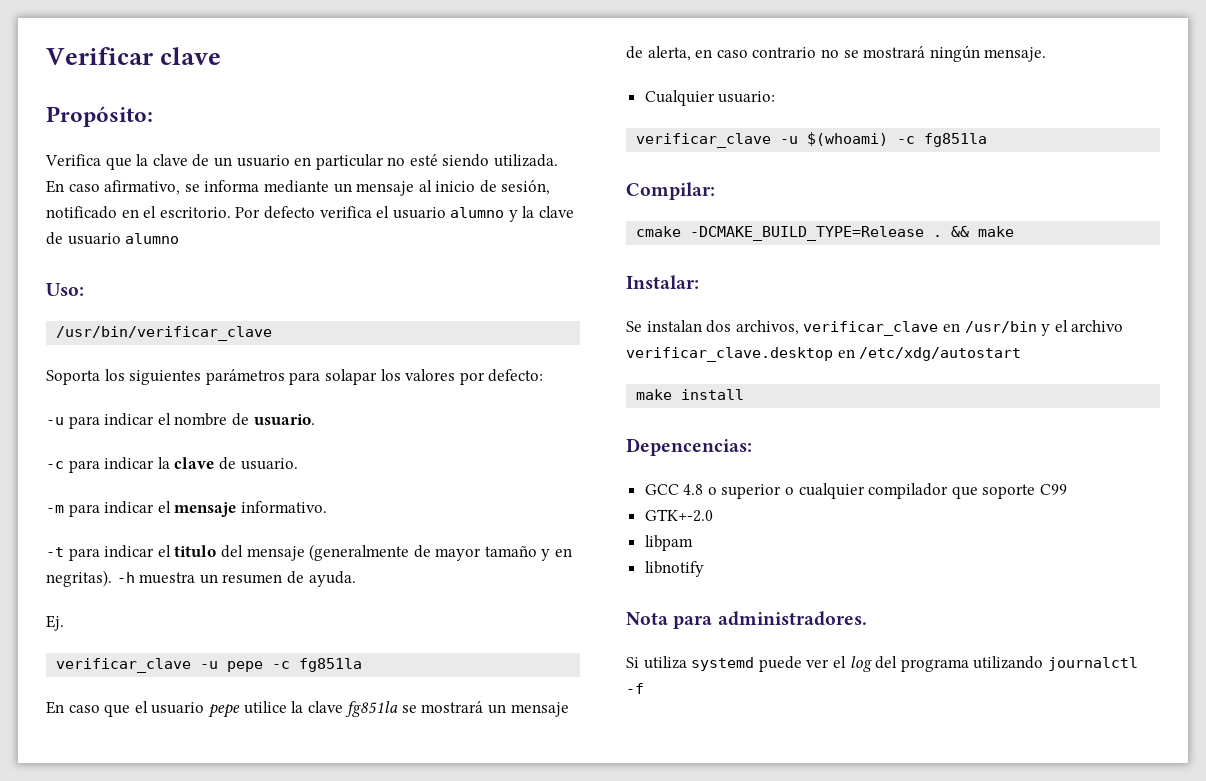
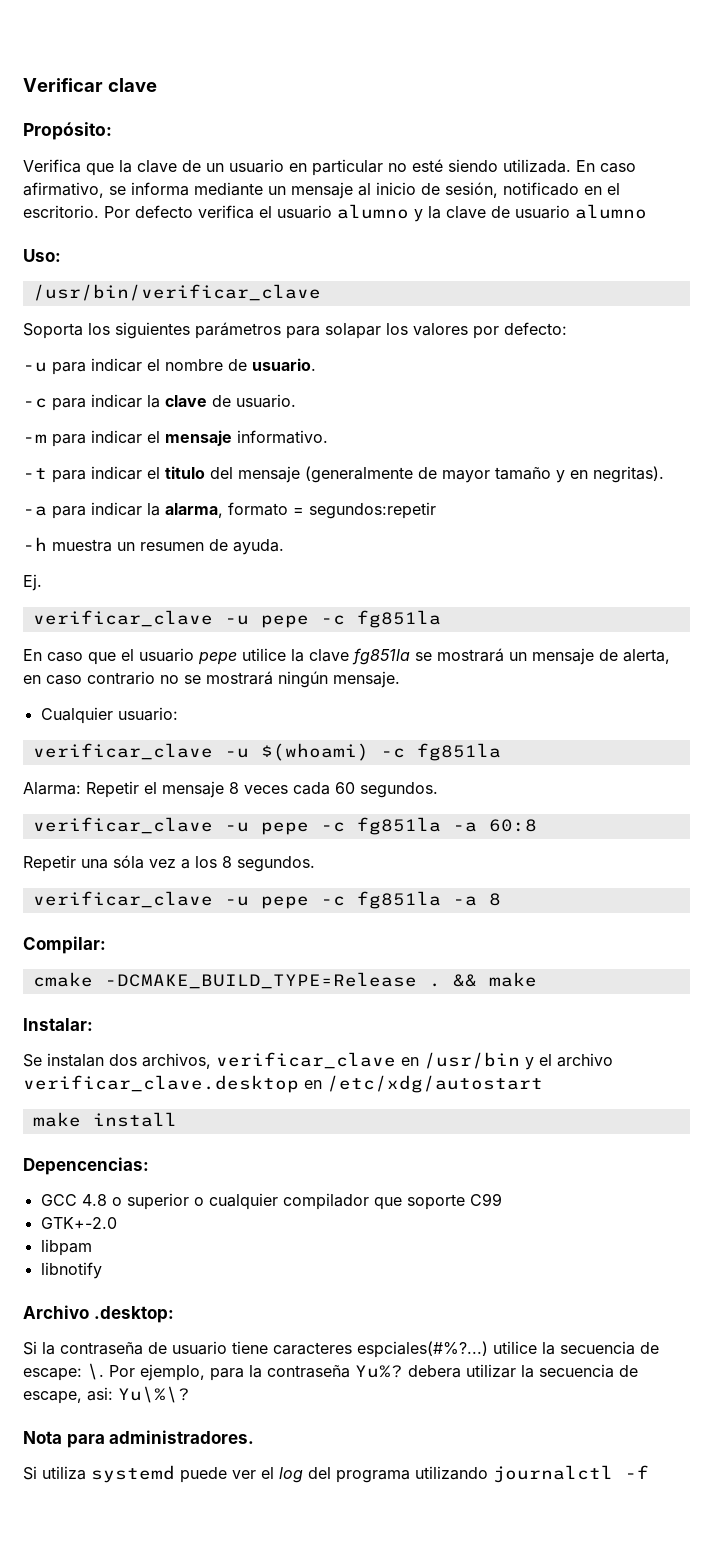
- -t para indicar el titulo del mensaje (generalmente de mayor tamaño y en negritas). -h muestra un resumen de ayuda.
+ -t para indicar el titulo del mensaje (generalmente de mayor tamaño y en negritas).
+ -a para indicar la alarma, formato = segundos:repetir
+ -h muestra un resumen de ayuda.
+ Alarma: Repetir el mensaje 8 veces cada 60 segundos.
+ verificar_clave -u pepe -c fg851la -a 60:8
+ Repetir una sóla vez a los 8 segundos.
+ verificar_clave -u pepe -c fg851la -a 8
+ Archivo .desktop:
+ Si la contraseña de usuario tiene caracteres espciales(#%?...) utilice la secuencia de escape: \. Por ejemplo, para la contraseña Yu%? debera utilizar la secuencia de escape, asi: Yu\%\?

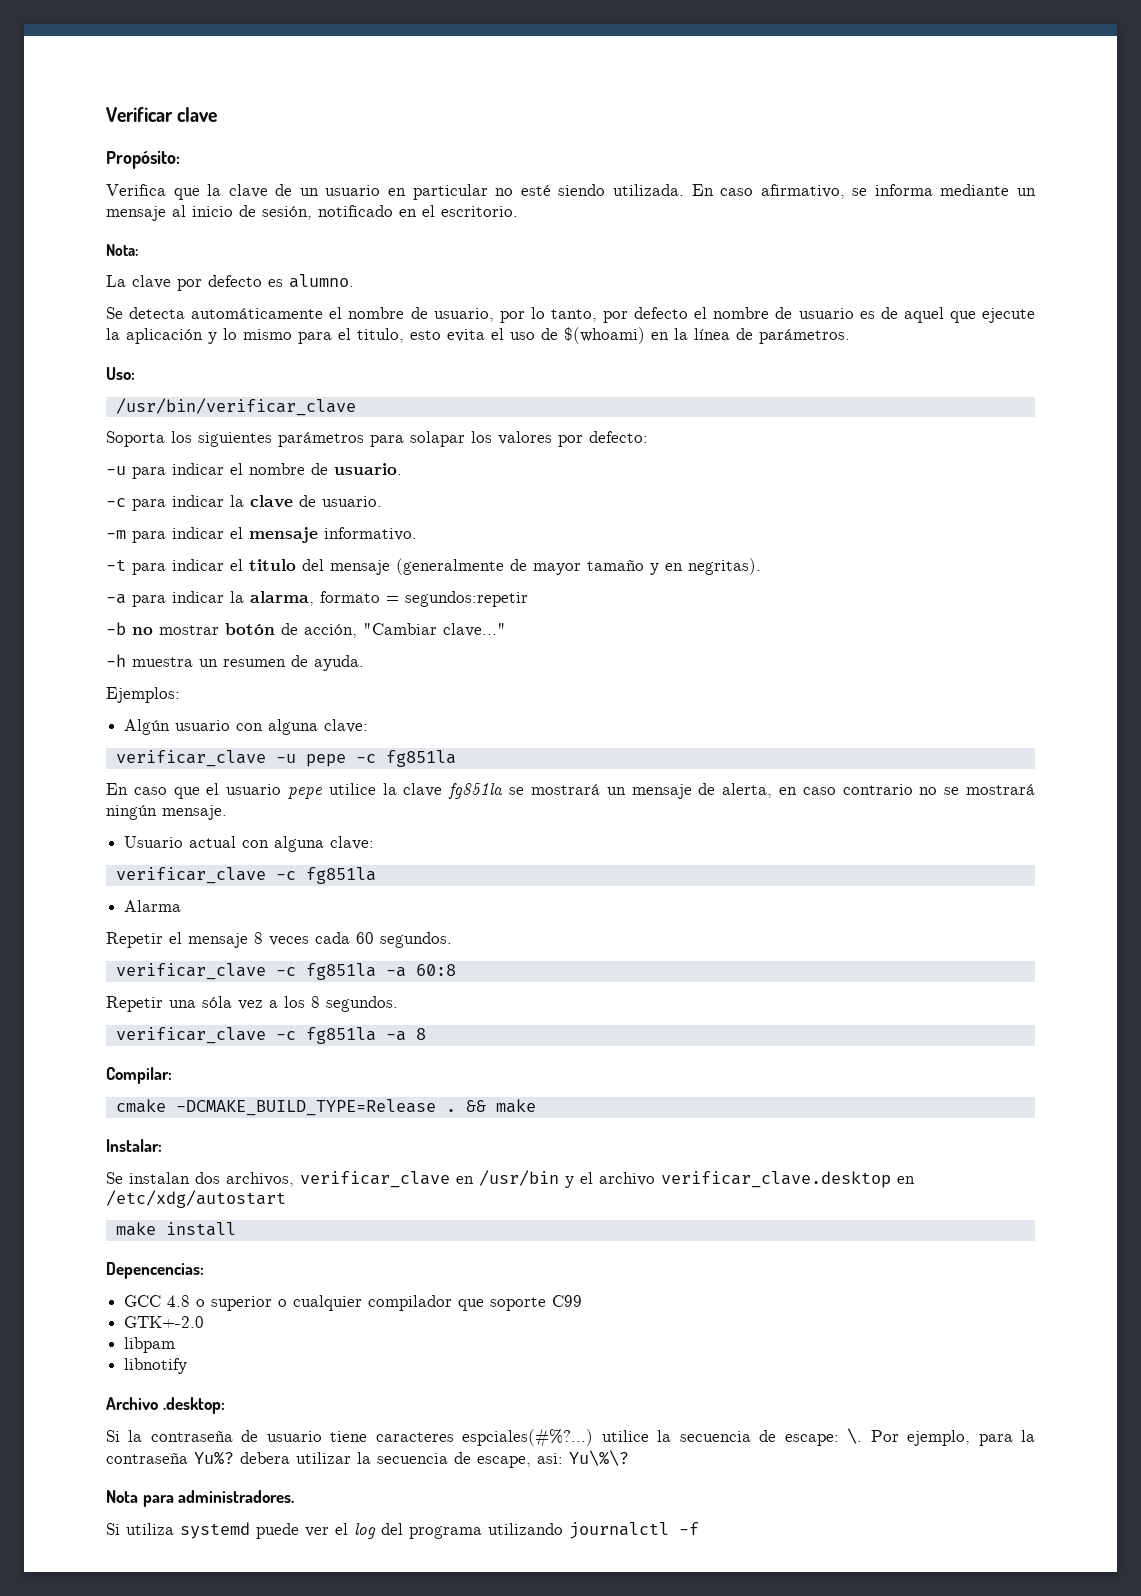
- En caso afirmativo, se informa mediante un mensaje al inicio de sesión, notificado en el escritorio. Por defecto verifica el usuario alumno y la clave de usuario alumno
+ En caso afirmativo, se informa mediante un mensaje al inicio de sesión, notificado en el escritorio.
+ Nota:
+ La clave por defecto es alumno.
+ Se detecta automáticamente el nombre de usuario, por lo tanto, por defecto el nombre de usuario es de aquel que ejecute la aplicación y lo mismo para el titulo, esto evita el uso de $(whoami) en la línea de parámetros.
+ -b no mostrar botón de acción, "Cambiar clave..."
- Ej.
+ Ejemplos:
+ Algún usuario con alguna clave:
- Cualquier usuario:
- verificar_clave -u $(whoami) -c fg851la
- Alarma: Repetir el mensaje 8 veces cada 60 segundos.
+ Usuario actual con alguna clave:
+ verificar_clave -c fg851la
+ Alarma
+ Repetir el mensaje 8 veces cada 60 segundos.
- verificar_clave -u pepe -c fg851la -a 60:8
+ verificar_clave -c fg851la -a 60:8
- verificar_clave -u pepe -c fg851la -a 8
+ verificar_clave -c fg851la -a 8

